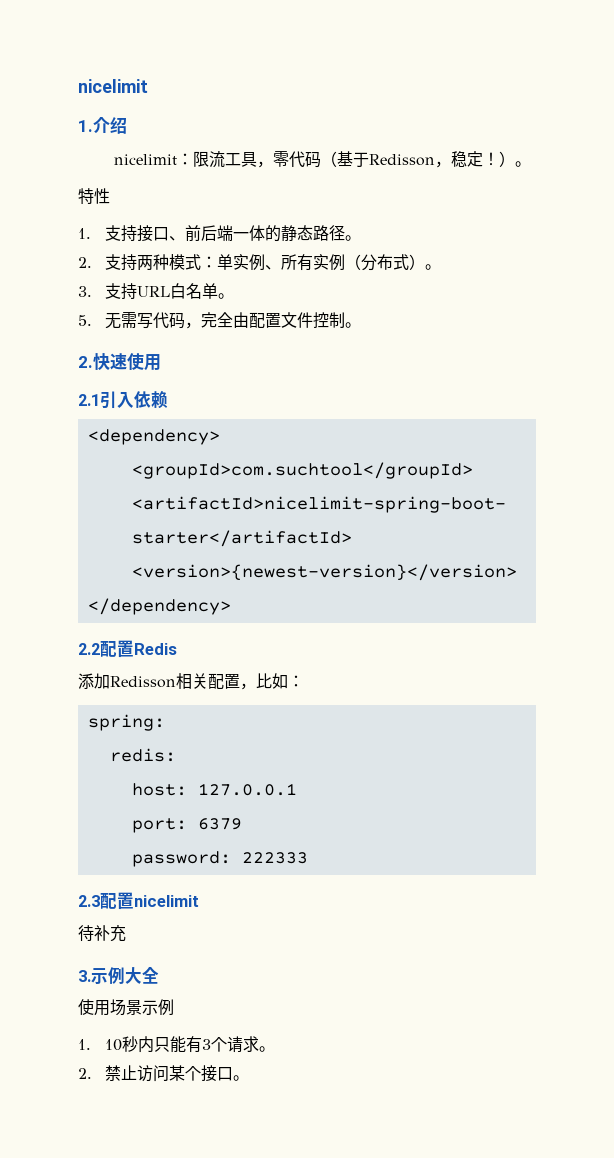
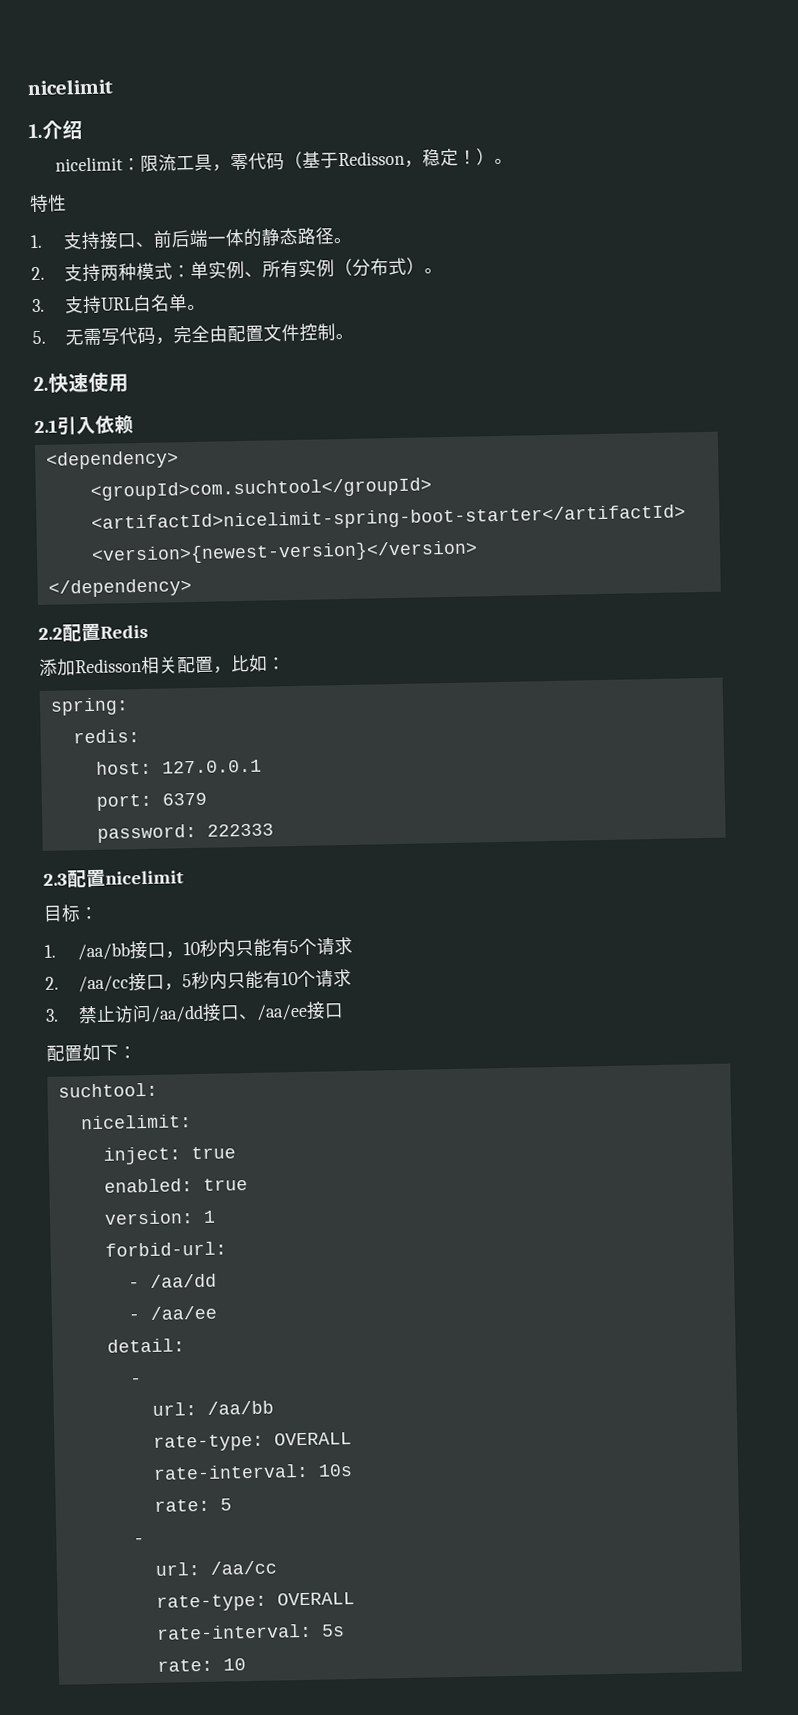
- 待补充
- 3.示例大全
- 使用场景示例
- 1. 10秒内只能有3个请求。
- 2.禁止访问某个接口。
+ 目标：
+ 1. /aa/bb接口，10秒内只能有5个请求
+ 2. /aa/cc接口，5秒内只能有10个请求
+ 3.禁止访问/aa/dd接口、/aa/ee接口
+ 配置如下：
+ suchtool:
+ nicelimit:
+ inject: true
+ enabled: true
+ version: 1
+ forbid-url:
+ - /aa/dd
+ - /aa/ee
+ detail:
+ -
+ url: /aa/bb
+ rate-type: OVERALL
+ rate-interval: 10s
+ rate: 5
+ -
+ url: /aa/cc
+ rate-type: OVERALL
+ rate-interval: 5s
+ rate: 10

